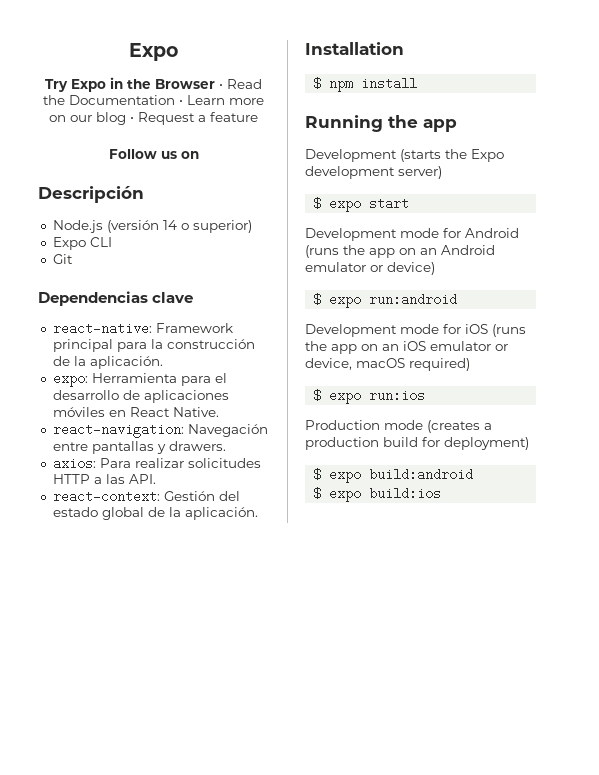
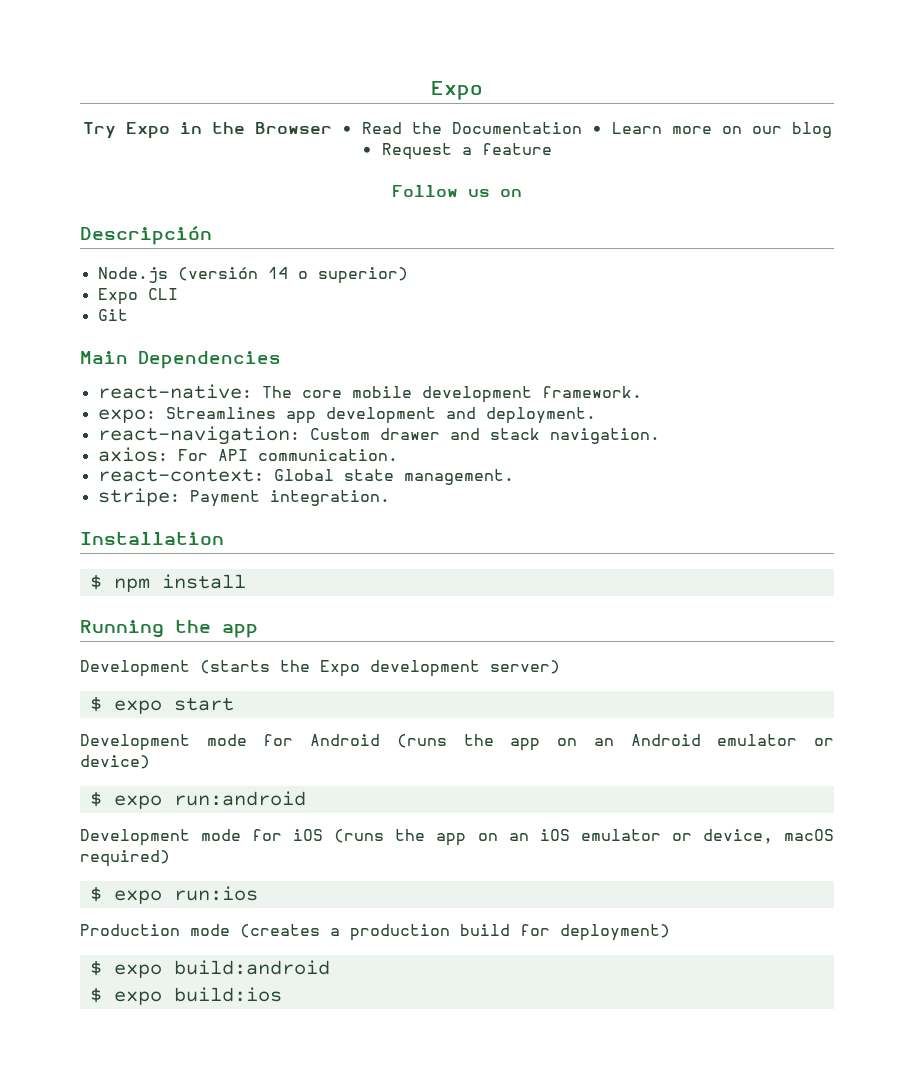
- Dependencias clave
+ Main Dependencies
- react-native: Framework principal para la construcción de la aplicación.
- expo: Herramienta para el desarrollo de aplicaciones móviles en React Native.
- react-navigation: Navegación entre pantallas y drawers.
- axios: Para realizar solicitudes HTTP a las API.
- react-context: Gestión del estado global de la aplicación.
+ react-native: The core mobile development framework.
+ expo: Streamlines app development and deployment.
+ react-navigation: Custom drawer and stack navigation.
+ axios: For API communication.
+ react-context: Global state management.
+ stripe: Payment integration.

